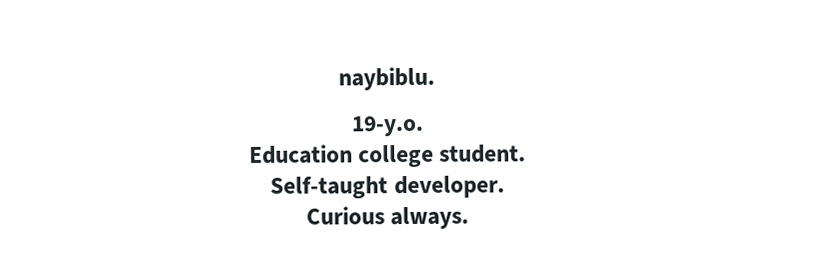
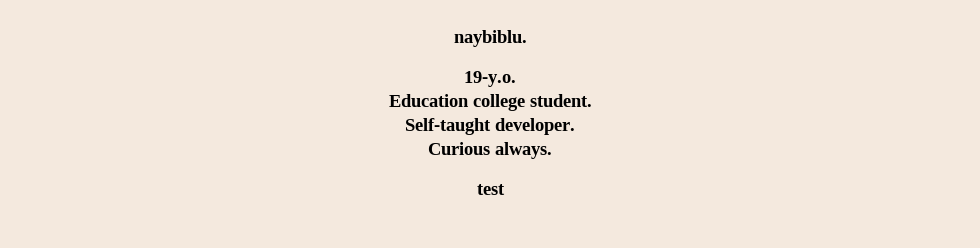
+ test

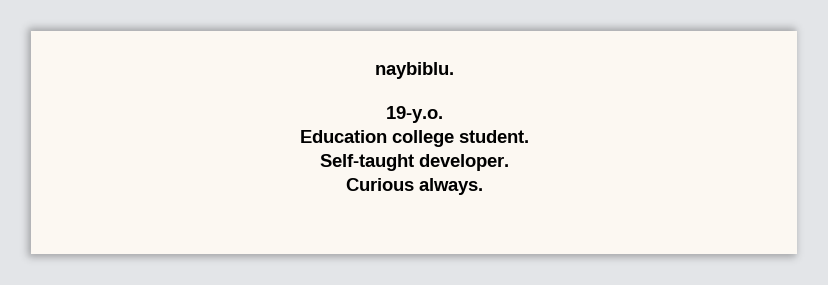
- test

